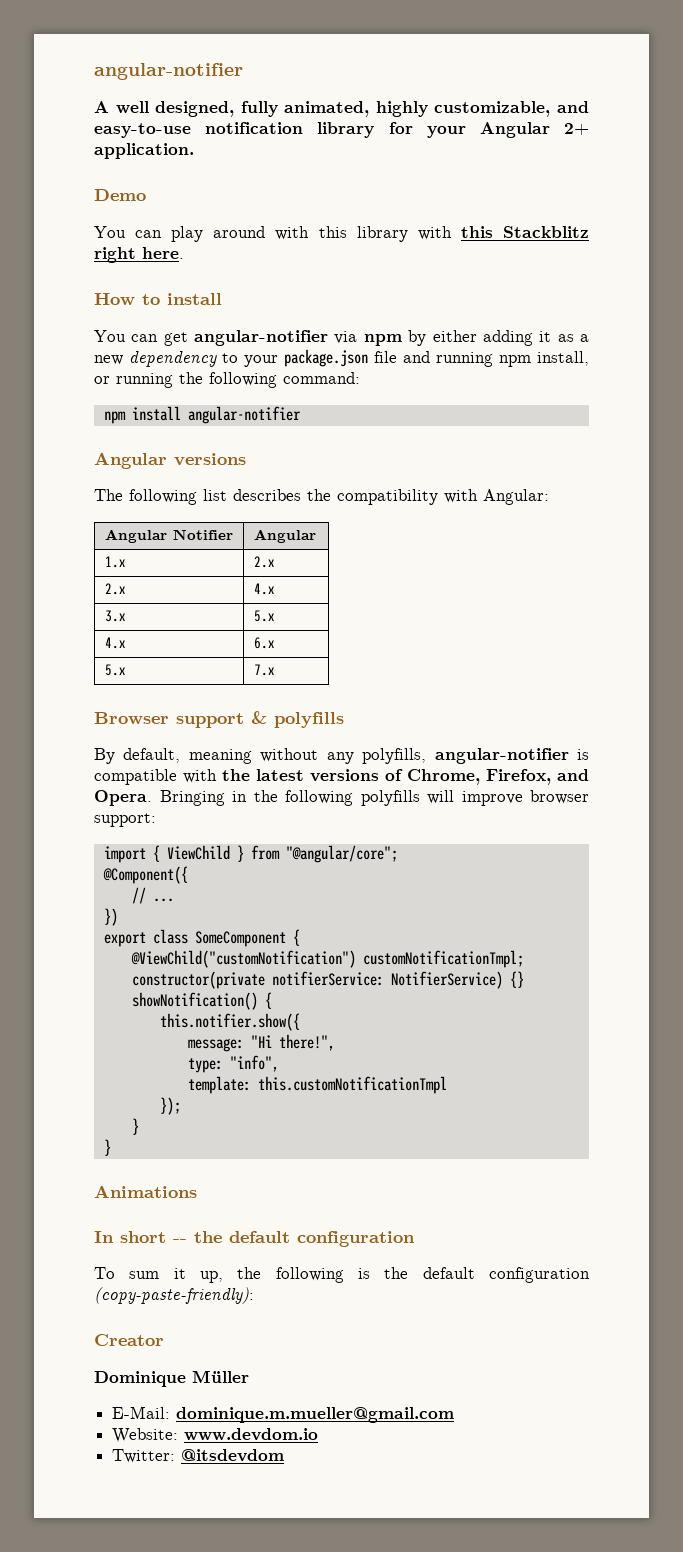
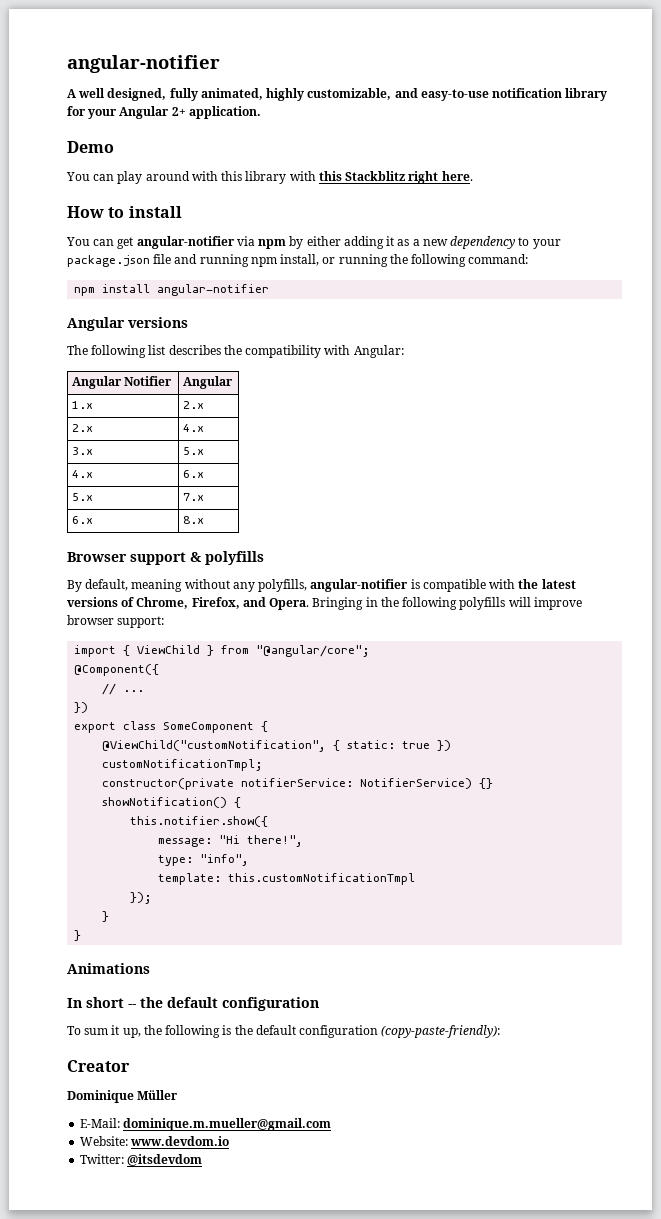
+ 6.x | 8.x
- @ViewChild("customNotification") customNotificationTmpl;
+ @ViewChild("customNotification", { static: true }) customNotificationTmpl;

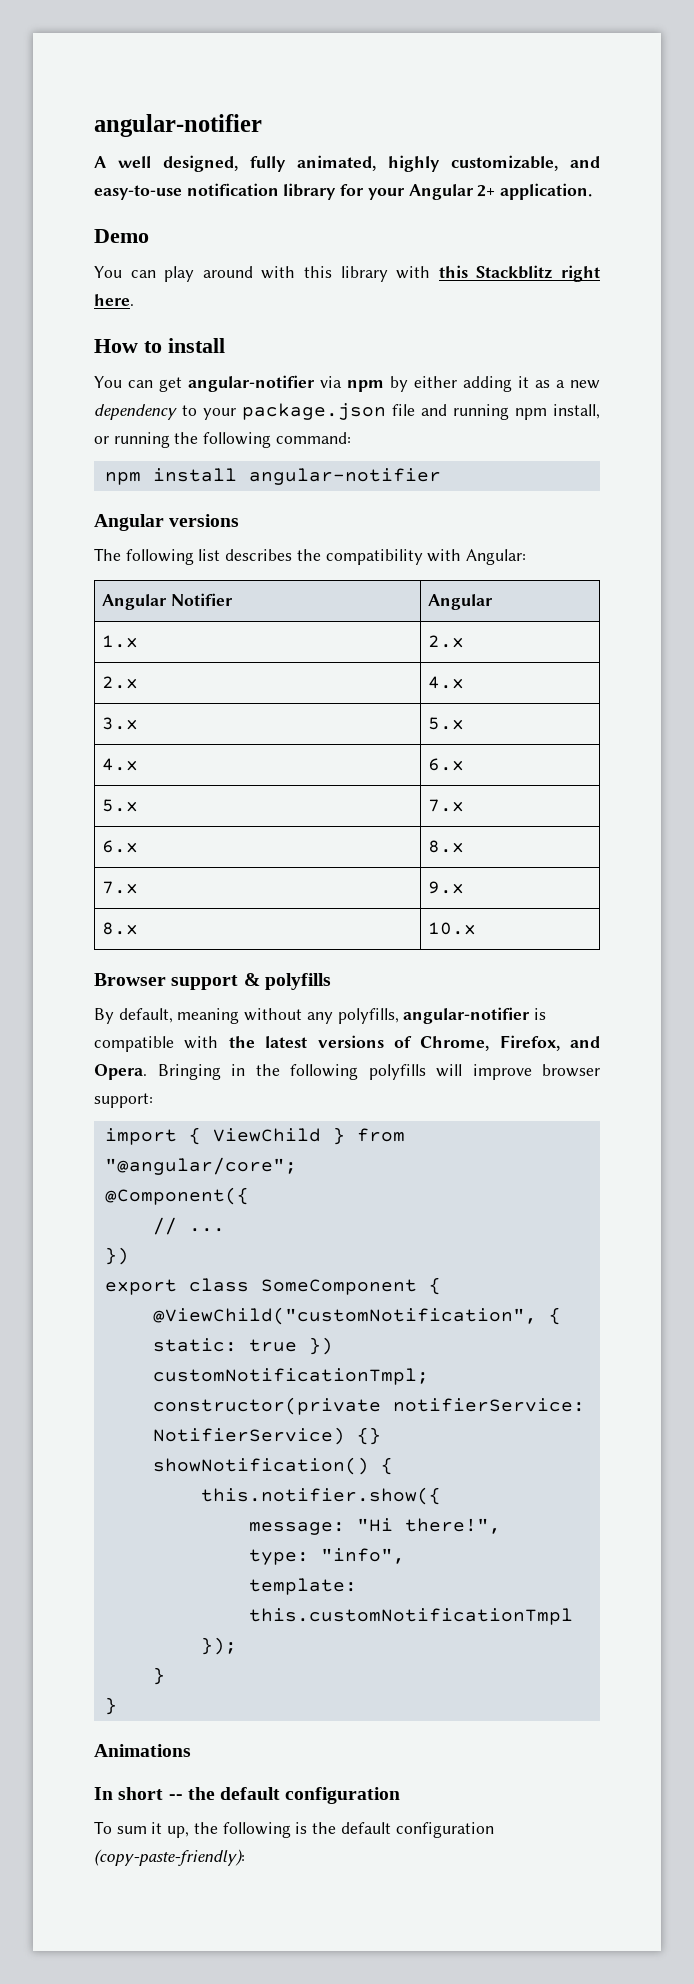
+ 7.x | 9.x
+ 8.x | 10.x
- Creator
- Dominique Müller
- E-Mail: dominique.m.mueller@gmail.com
- Website: www.devdom.io
- Twitter: @itsdevdom

